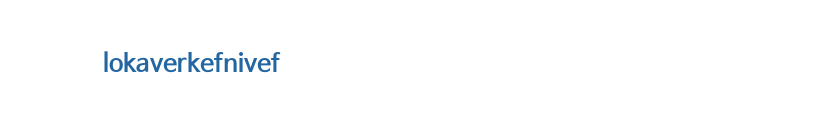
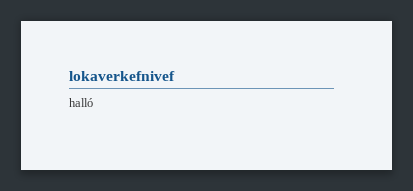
+ halló

